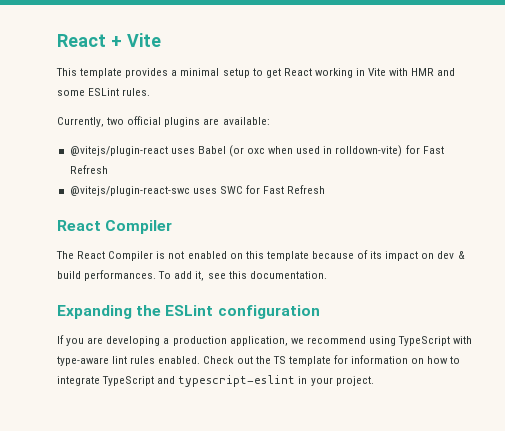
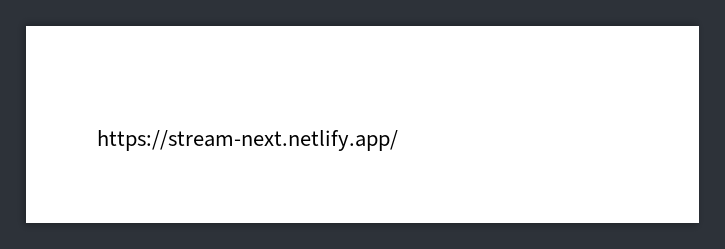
- React + Vite
- This template provides a minimal setup to get React working in Vite with HMR and some ESLint rules.
- Currently, two official plugins are available:
- @vitejs/plugin-react uses Babel (or oxc when used in rolldown-vite) for Fast Refresh
- @vitejs/plugin-react-swc uses SWC for Fast Refresh
- React Compiler
- The React Compiler is not enabled on this template because of its impact on dev & build performances. To add it, see this documentation.
- Expanding the ESLint configuration
- If you are developing a production application, we recommend using TypeScript with type-aware lint rules enabled. Check out the TS template for information on how to integrate TypeScript and typescript-eslint in your project.
+ https://stream-next.netlify.app/

